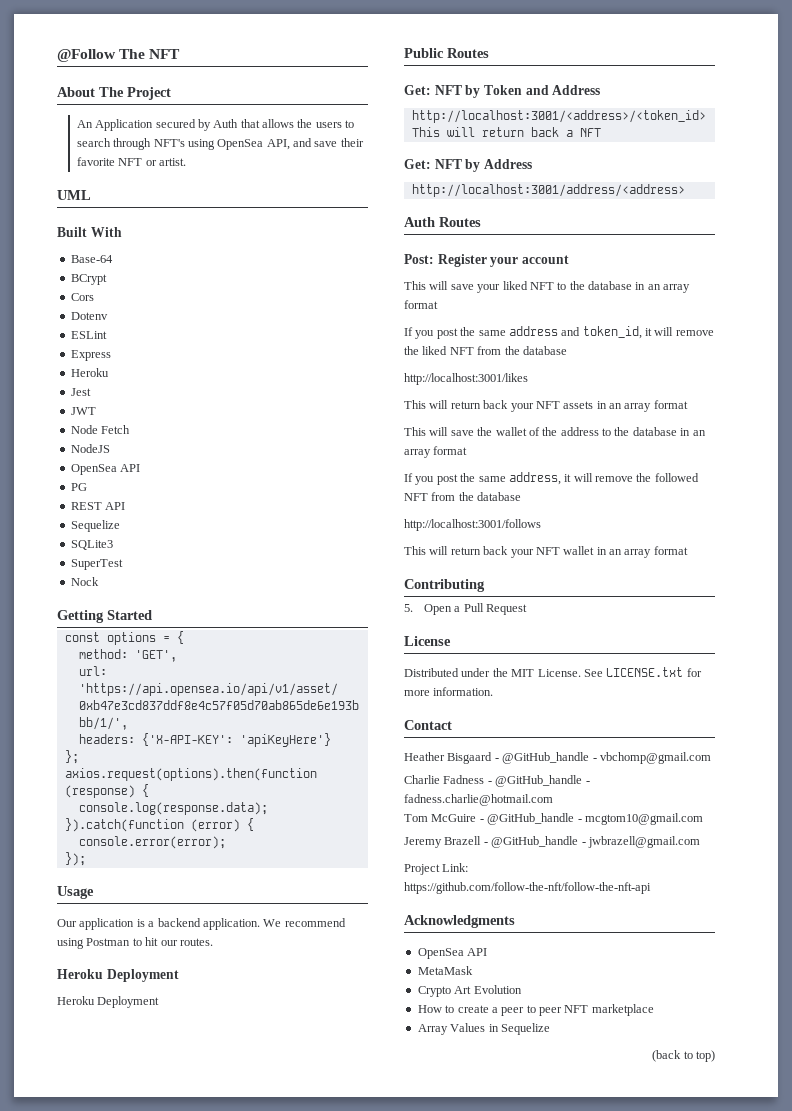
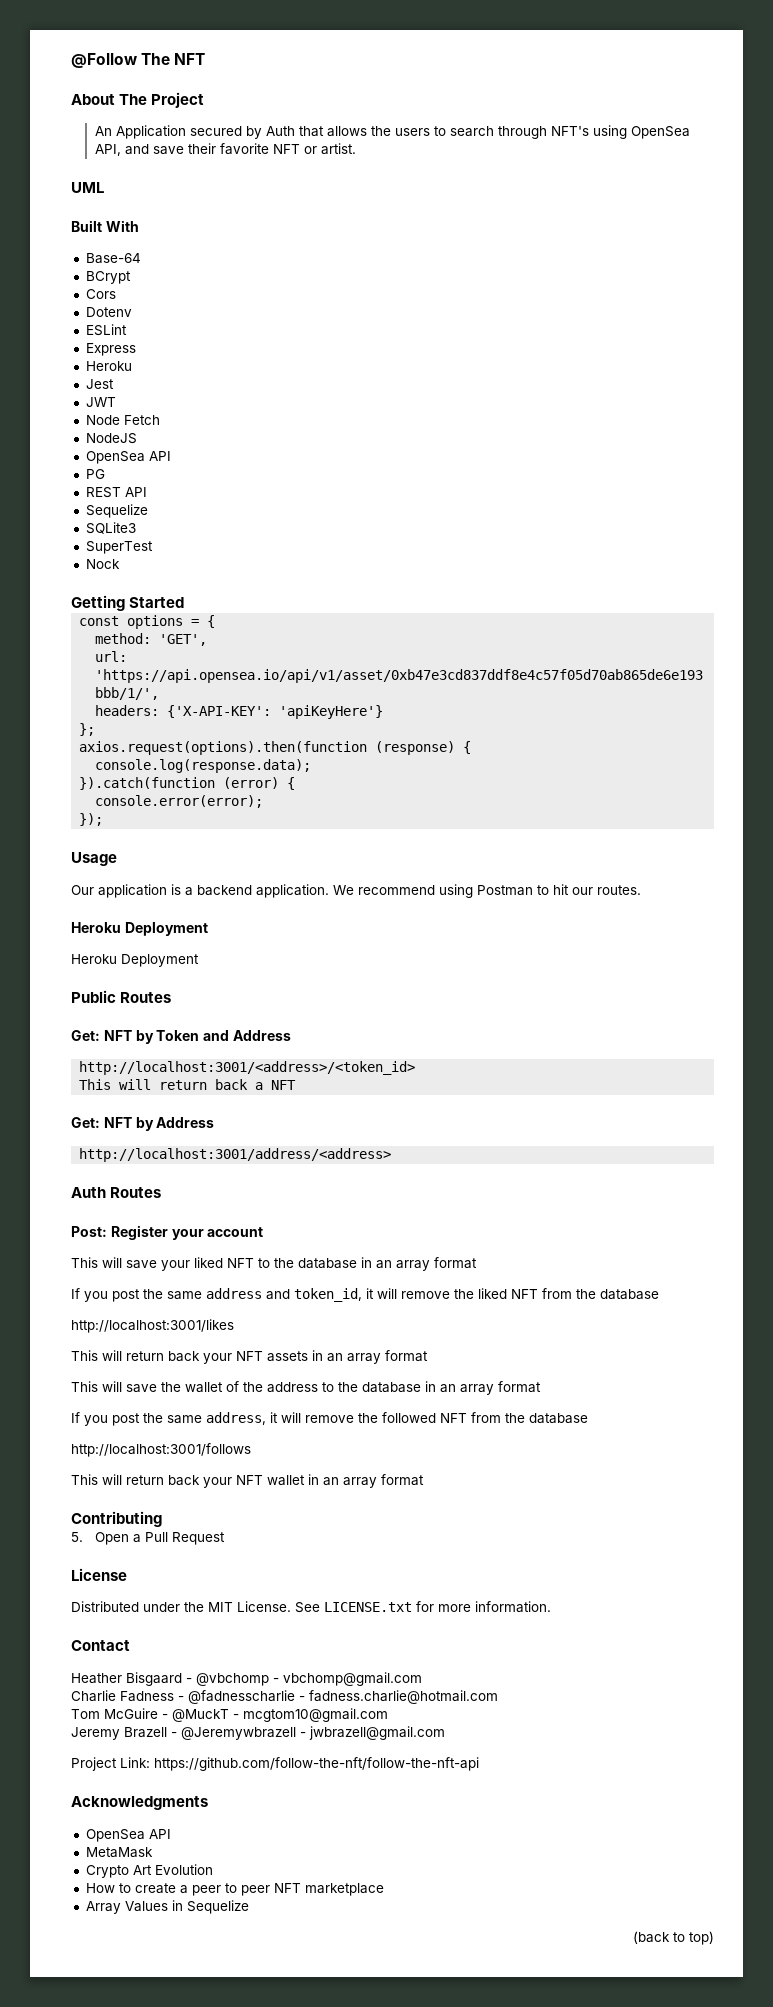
- Heather Bisgaard - @GitHub_handle - vbchomp@gmail.com
+ Heather Bisgaard - @vbchomp - vbchomp@gmail.com
- Charlie Fadness - @GitHub_handle - fadness.charlie@hotmail.com
+ Charlie Fadness - @fadnesscharlie - fadness.charlie@hotmail.com
- Tom McGuire - @GitHub_handle - mcgtom10@gmail.com
+ Tom McGuire - @MuckT - mcgtom10@gmail.com
- Jeremy Brazell - @GitHub_handle - jwbrazell@gmail.com
+ Jeremy Brazell - @Jeremywbrazell - jwbrazell@gmail.com

